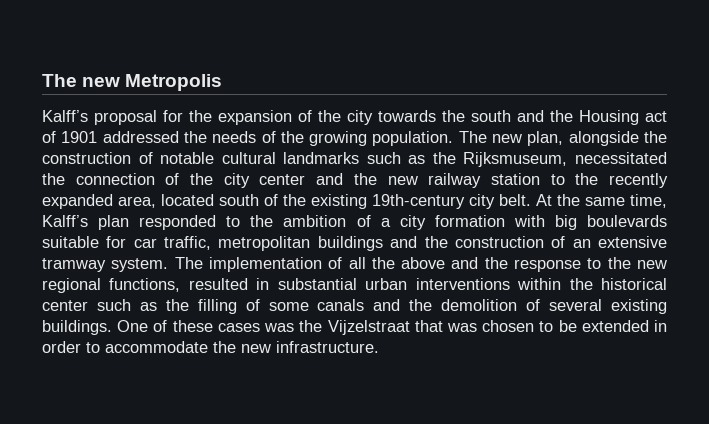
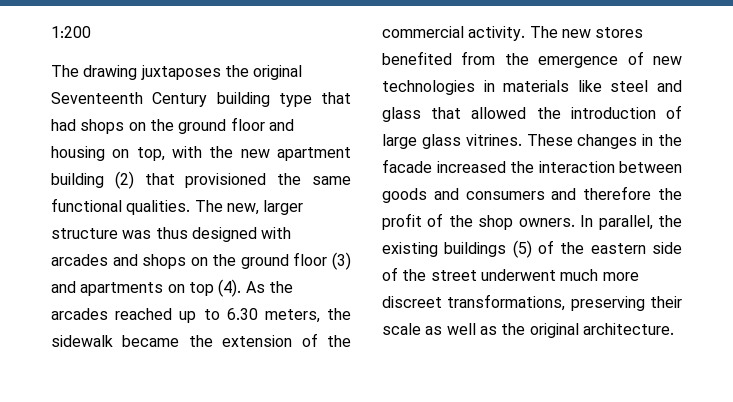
- The new Metropolis
- Kalff’s proposal for the expansion of the city towards the south and the Housing act of 1901 addressed the needs of the growing population. The new plan, alongside the construction of notable cultural landmarks such as the Rijksmuseum, necessitated the connection of the city center and the new railway station to the recently expanded area, located south of the existing 19th-century city belt. At the same time, Kalff’s plan responded to the ambition of a city formation with big boulevards suitable for car traffic, metropolitan buildings and the construction of an extensive tramway system. The implementation of all the above and the response to the new regional functions, resulted in substantial urban interventions within the historical center such as the filling of some canals and the demolition of several existing buildings. One of these cases was the Vijzelstraat that was chosen to be extended in order to accommodate the new infrastructure.
+ 1:200
+ The drawing juxtaposes the original Seventeenth Century building type that had shops on the ground floor and housing on top, with the new apartment building (2) that provisioned the same functional qualities. The new, larger structure was thus designed with arcades and shops on the ground floor (3) and apartments on top (4). As the arcades reached up to 6.30 meters, the sidewalk became the extension of the commercial activity. The new stores benefited from the emergence of new technologies in materials like steel and glass that allowed the introduction of large glass vitrines. These changes in the facade increased the interaction between goods and consumers and therefore the profit of the shop owners. In parallel, the existing buildings (5) of the eastern side of the street underwent much more discreet transformations, preserving their scale as well as the original architecture.

